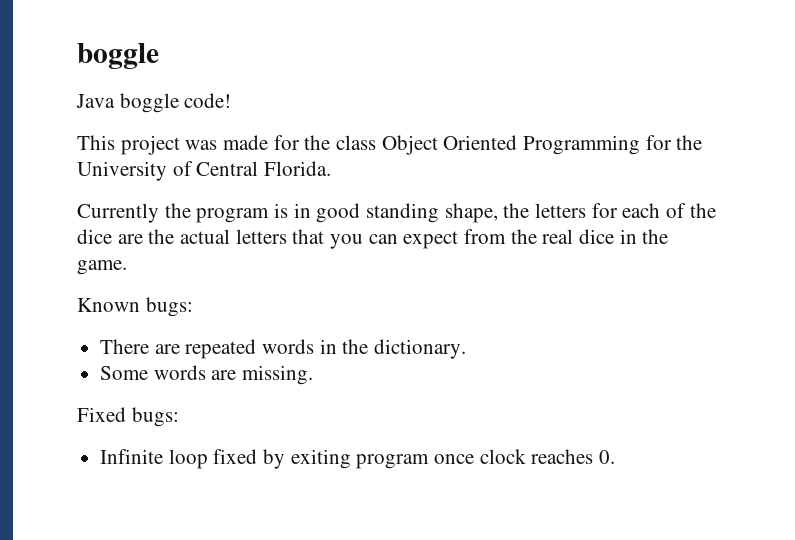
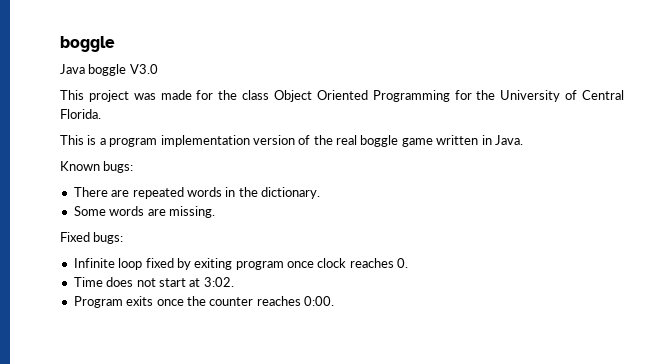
- Java boggle code!
+ Java boggle V3.0
- Currently the program is in good standing shape, the letters for each of the dice are the actual letters that you can expect from the real dice in the game.
+ This is a program implementation version of the real boggle game written in Java.
+ Time does not start at 3:02.
+ Program exits once the counter reaches 0:00.

